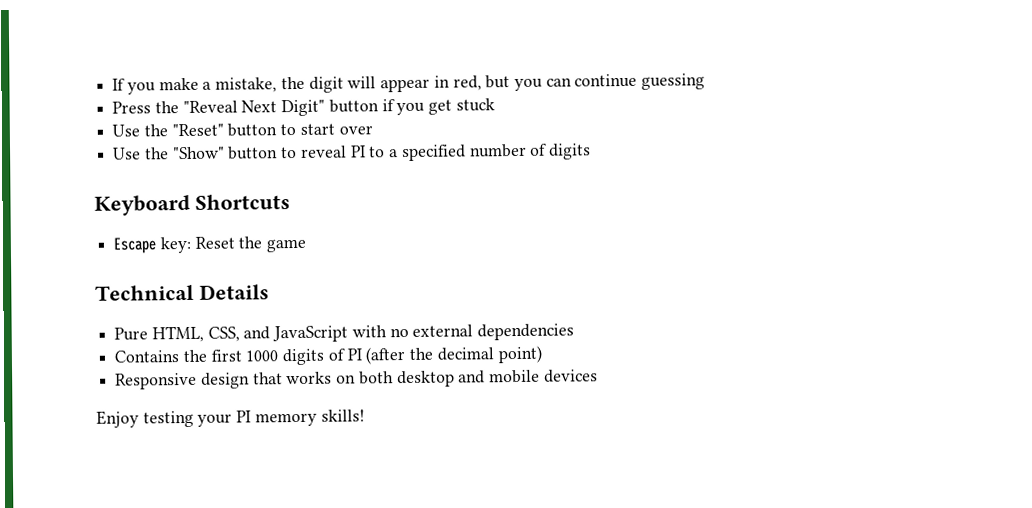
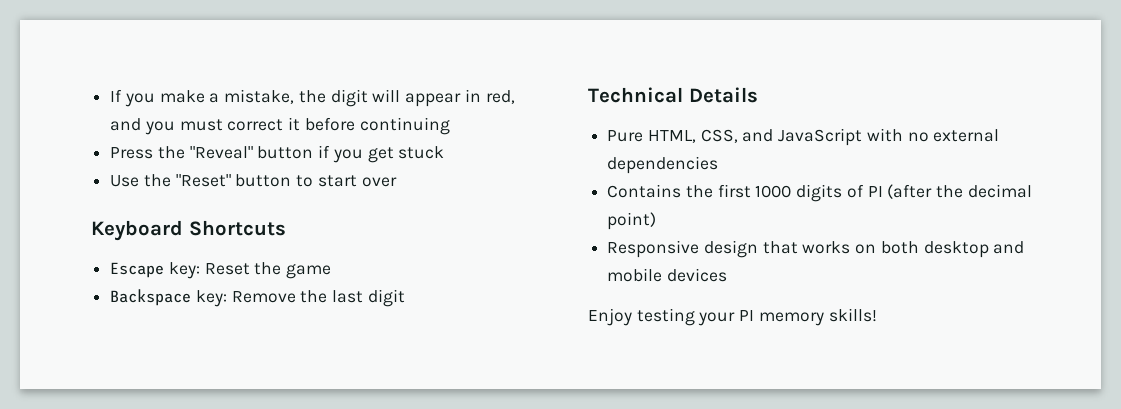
- If you make a mistake, the digit will appear in red, but you can continue guessing
+ If you make a mistake, the digit will appear in red, and you must correct it before continuing
- Press the "Reveal Next Digit" button if you get stuck
+ Press the "Reveal" button if you get stuck
- Use the "Show" button to reveal PI to a specified number of digits
+ Backspace key: Remove the last digit

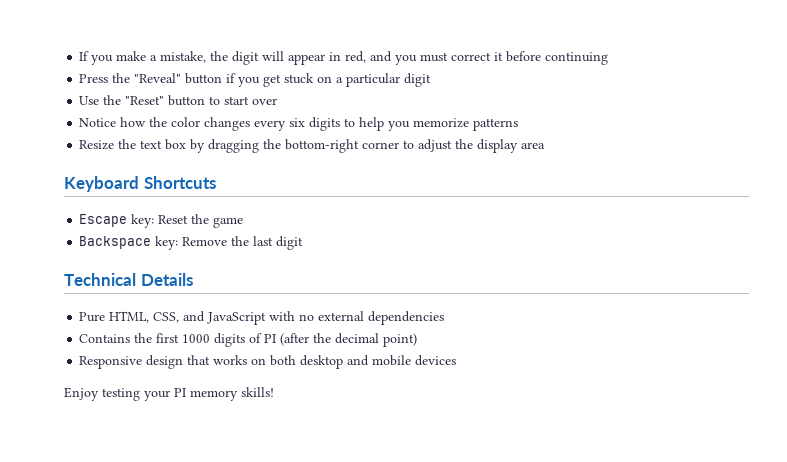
- Press the "Reveal" button if you get stuck
+ Press the "Reveal" button if you get stuck on a particular digit
+ Notice how the color changes every six digits to help you memorize patterns
+ Resize the text box by dragging the bottom-right corner to adjust the display area

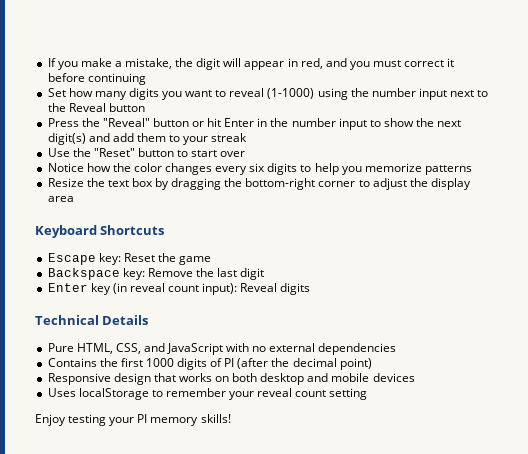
- Press the "Reveal" button if you get stuck on a particular digit
+ Set how many digits you want to reveal (1-1000) using the number input next to the Reveal button
+ Press the "Reveal" button or hit Enter in the number input to show the next digit(s) and add them to your streak
+ Enter key (in reveal count input): Reveal digits
+ Uses localStorage to remember your reveal count setting

